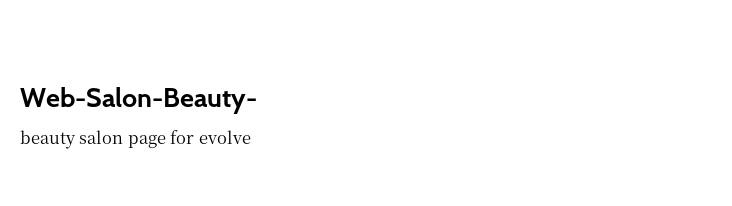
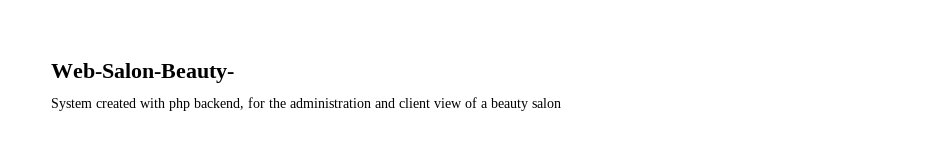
- beauty salon page for evolve
+ System created with php backend, for the administration and client view of a beauty salon

